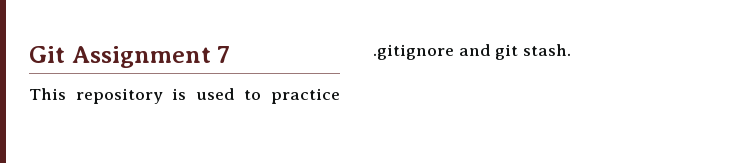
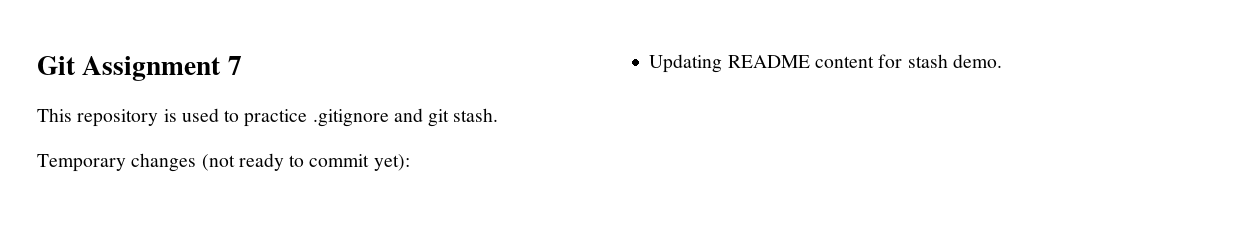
+ Temporary changes (not ready to commit yet):
+ Updating README content for stash demo.

